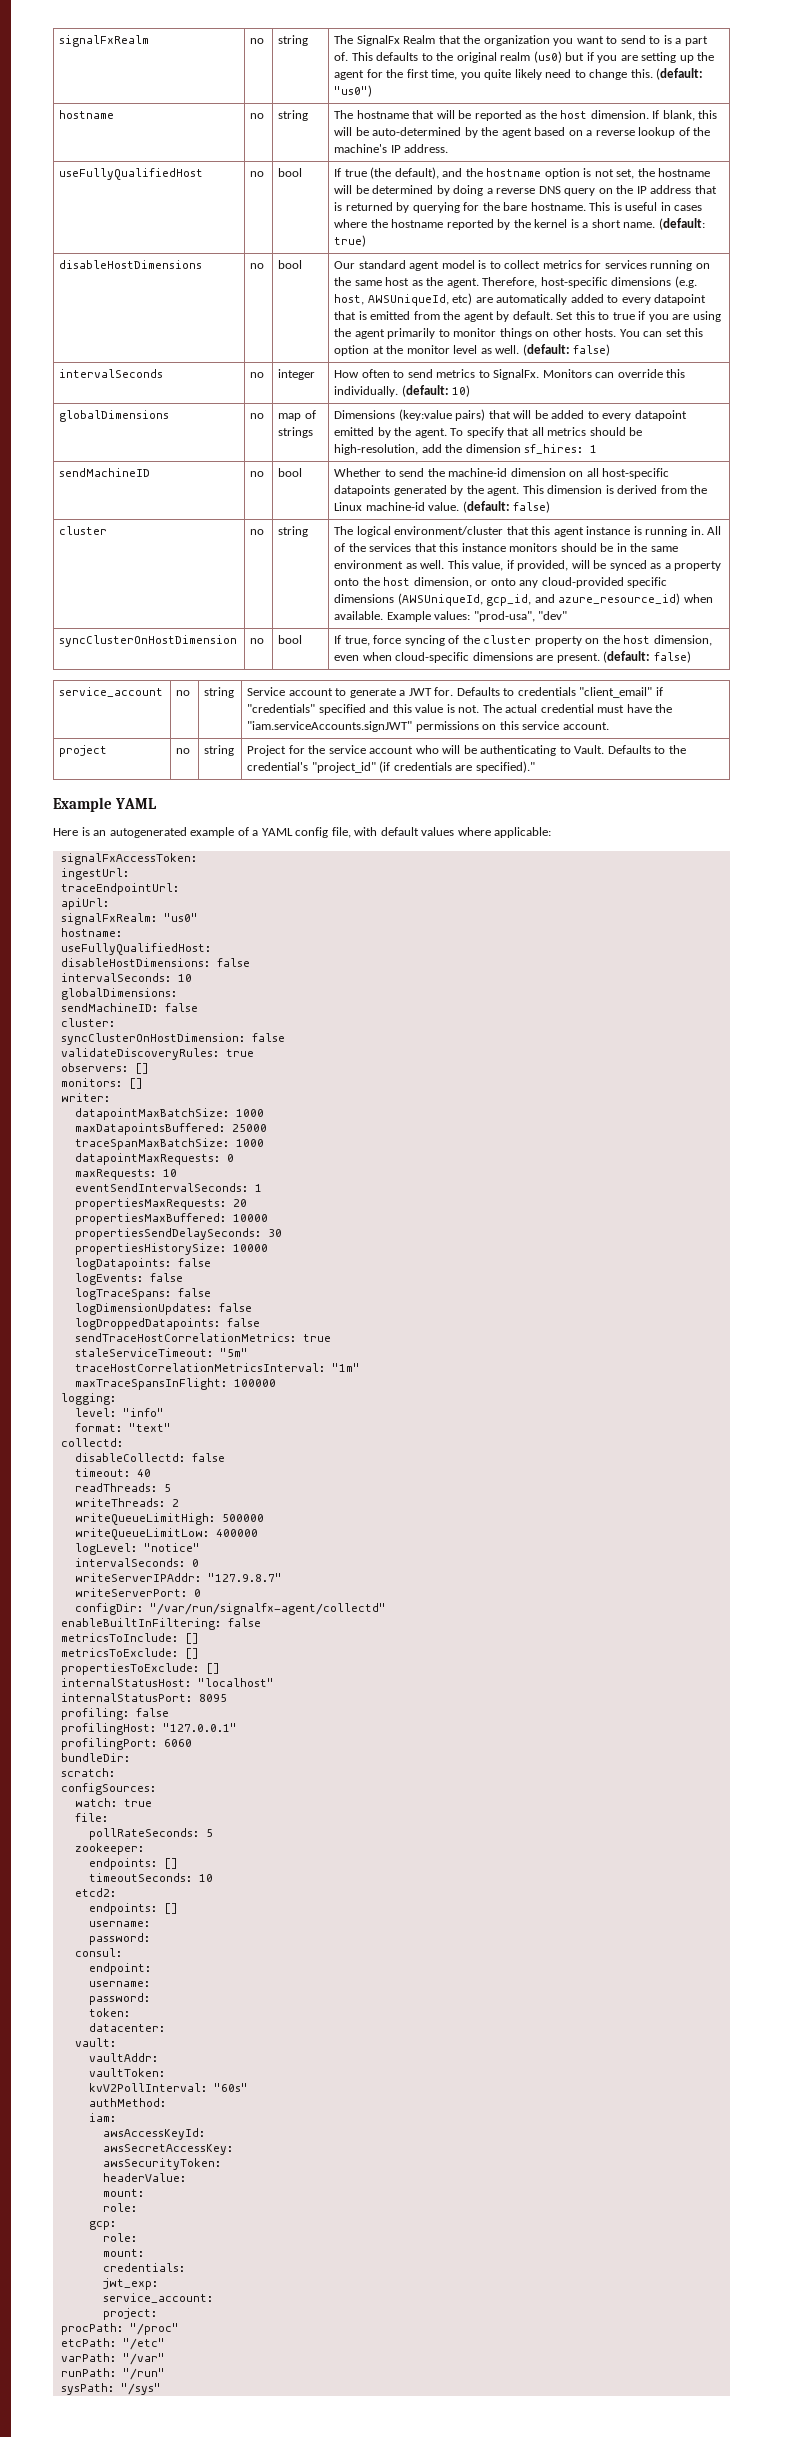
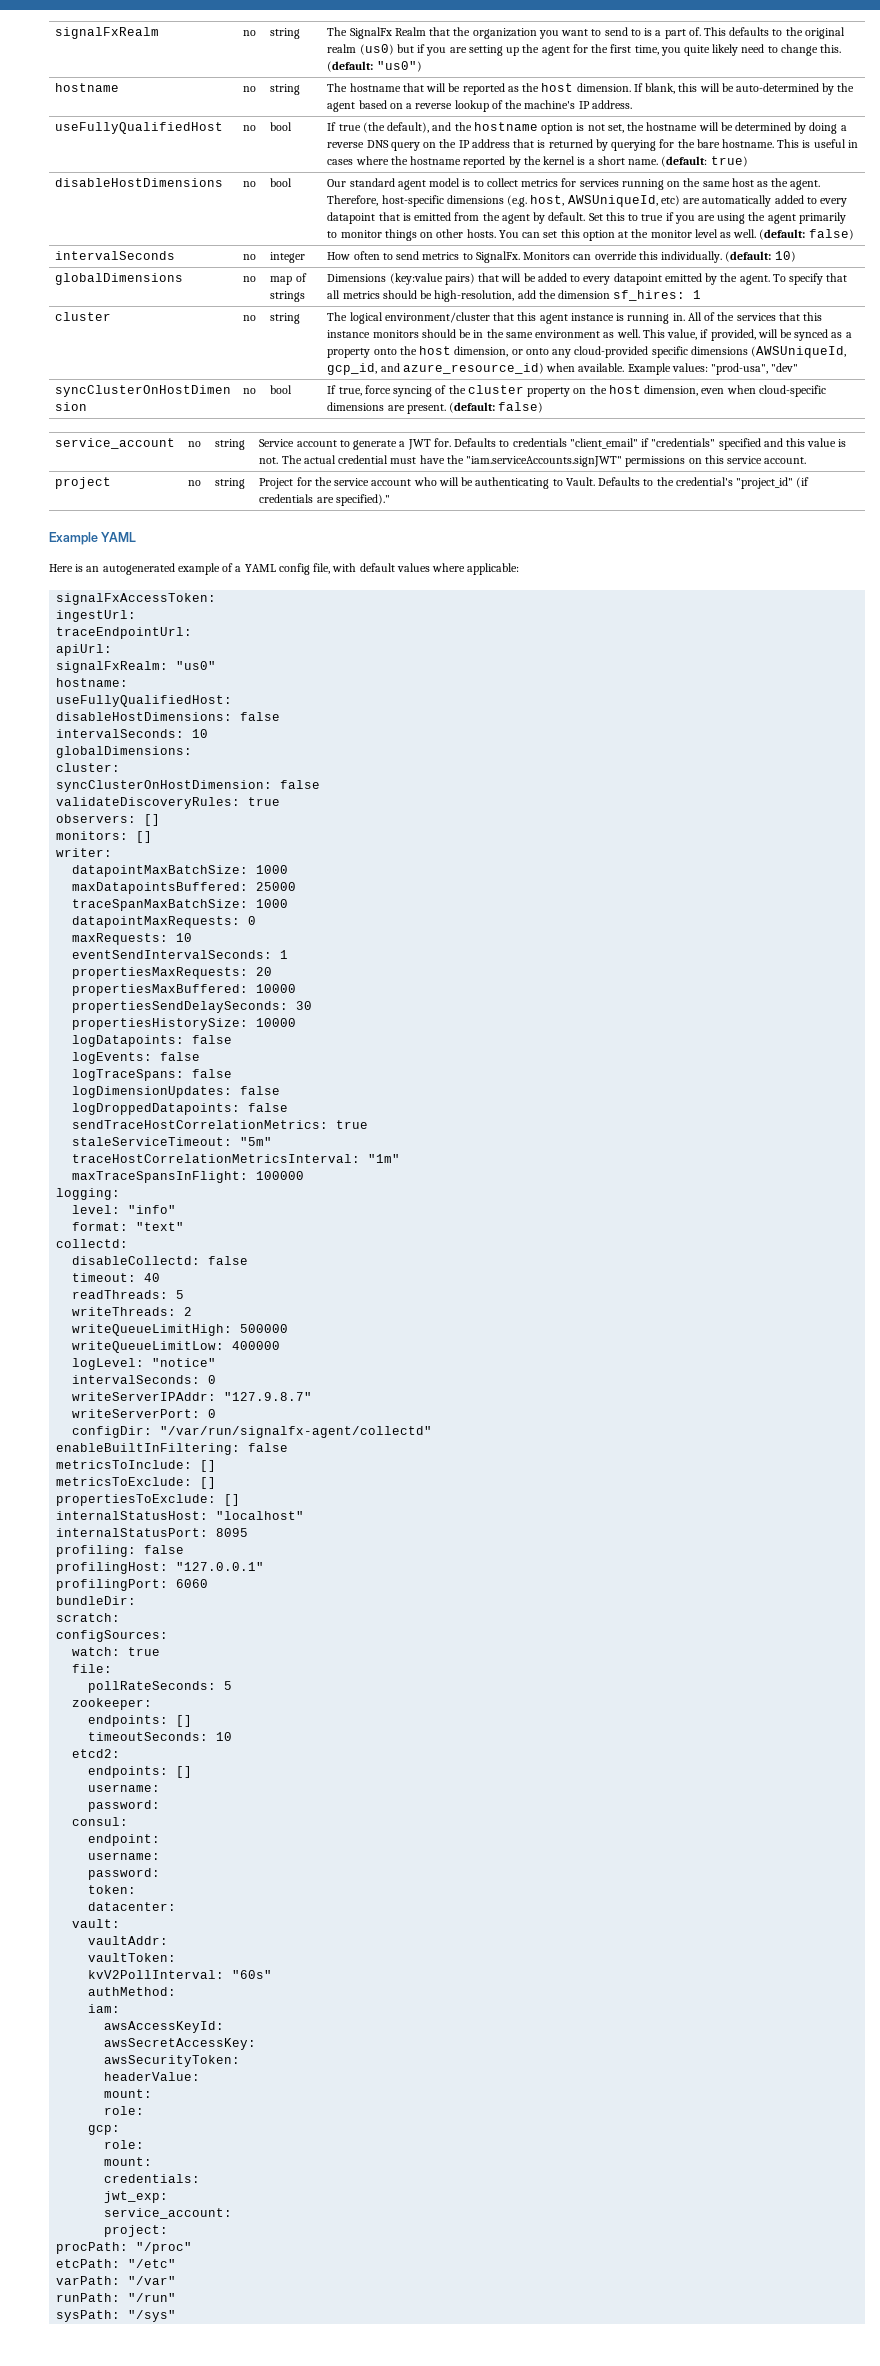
- sendMachineID | no | bool | Whether to send the machine-id dimension on all host-specific datapoints generated by the agent. This dimension is derived from the Linux machine-id value. (default: false)
- sendMachineID: false

